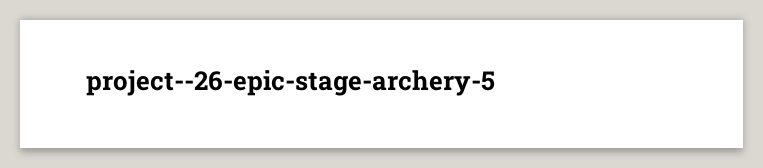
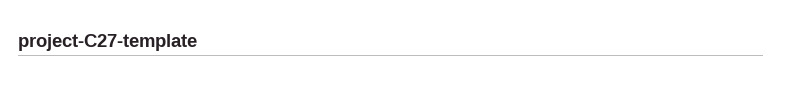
- project--26-epic-stage-archery-5
+ project-C27-template

